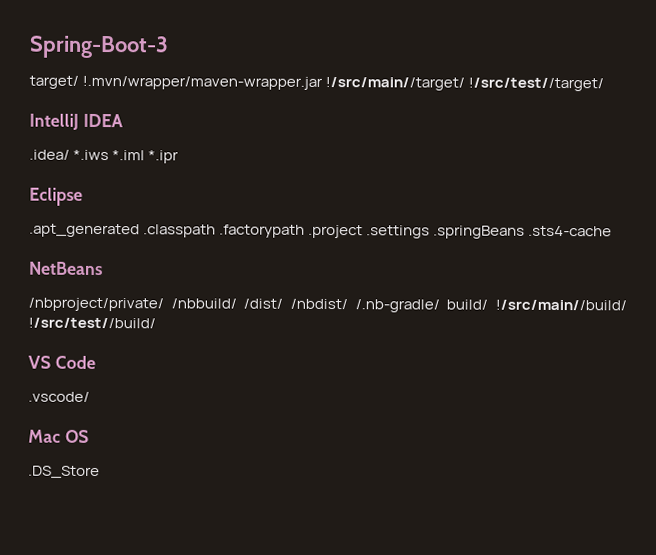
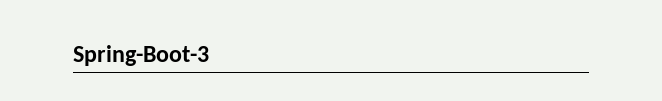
- target/ !.mvn/wrapper/maven-wrapper.jar !/src/main//target/ !/src/test//target/
- IntelliJ IDEA
- .idea/ *.iws *.iml *.ipr
- Eclipse
- .apt_generated .classpath .factorypath .project .settings .springBeans .sts4-cache
- NetBeans
- /nbproject/private/ /nbbuild/ /dist/ /nbdist/ /.nb-gradle/ build/ !/src/main//build/ !/src/test//build/
- VS Code
- .vscode/
- Mac OS
- .DS_Store

